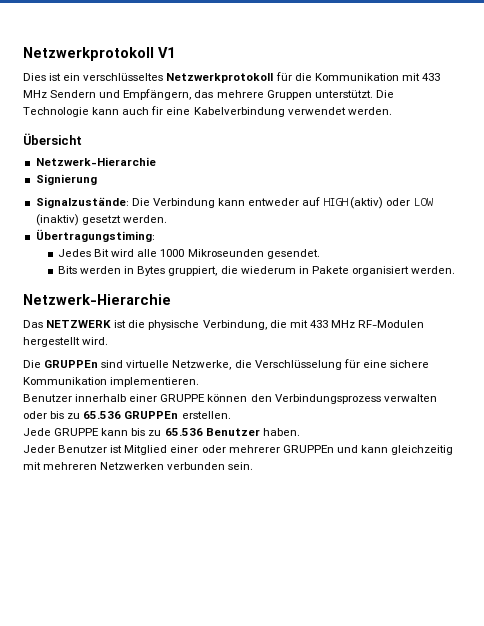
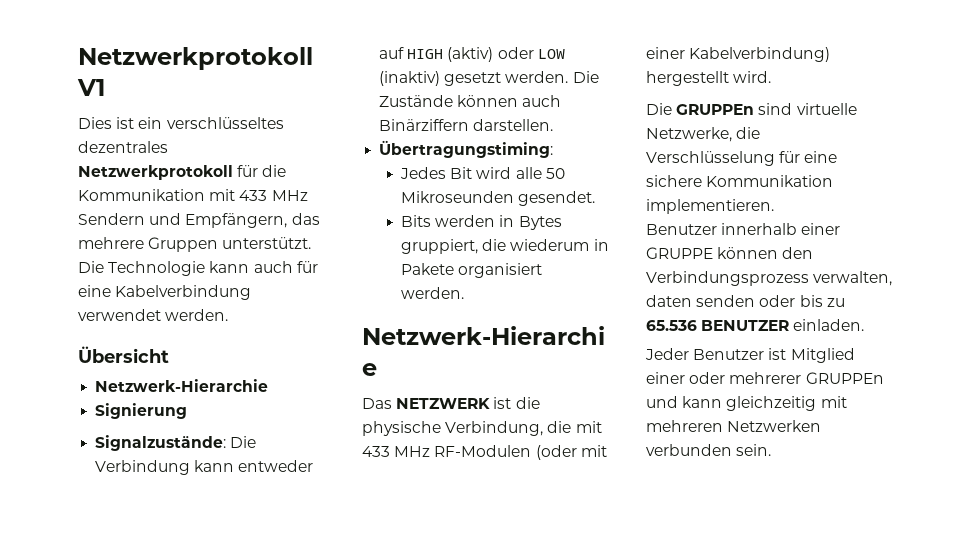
- Dies ist ein verschlüsseltes Netzwerkprotokoll für die Kommunikation mit 433 MHz Sendern und Empfängern, das mehrere Gruppen unterstützt.
+ Dies ist ein verschlüsseltes dezentrales Netzwerkprotokoll für die Kommunikation mit 433 MHz Sendern und Empfängern, das mehrere Gruppen unterstützt.
- Die Technologie kann auch fir eine Kabelverbindung verwendet werden.
+ Die Technologie kann auch für eine Kabelverbindung verwendet werden.
+ Die Zustände können auch Binärziffern darstellen.
- Jedes Bit wird alle 1000 Mikroseunden gesendet.
+ Jedes Bit wird alle 50 Mikroseunden gesendet.
- Das NETZWERK ist die physische Verbindung, die mit 433 MHz RF-Modulen hergestellt wird.
+ Das NETZWERK ist die physische Verbindung, die mit 433 MHz RF-Modulen (oder mit einer Kabelverbindung) hergestellt wird.
- Benutzer innerhalb einer GRUPPE können den Verbindungsprozess verwalten oder bis zu 65.536 GRUPPEn erstellen.
- Jede GRUPPE kann bis zu 65.536 Benutzer haben.
+ Benutzer innerhalb einer GRUPPE können den Verbindungsprozess verwalten, daten senden oder bis zu 65.536 BENUTZER einladen.

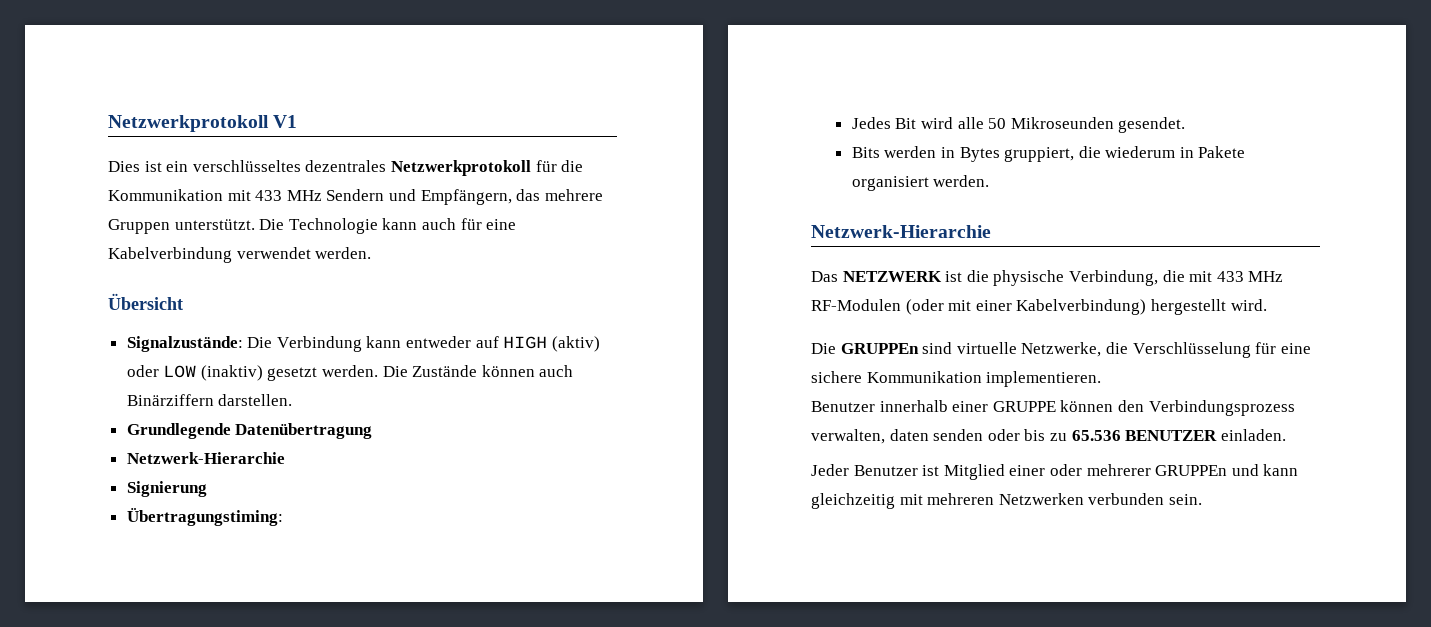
  Übersicht
- Netzwerk-Hierarchie
- Signierung
+ Grundlegende Datenübertragung
+ Netzwerk-Hierarchie
+ Signierung

